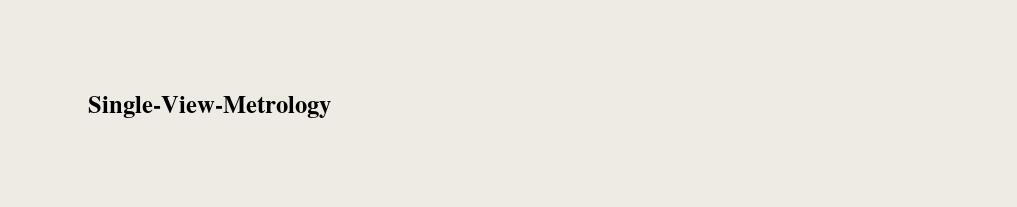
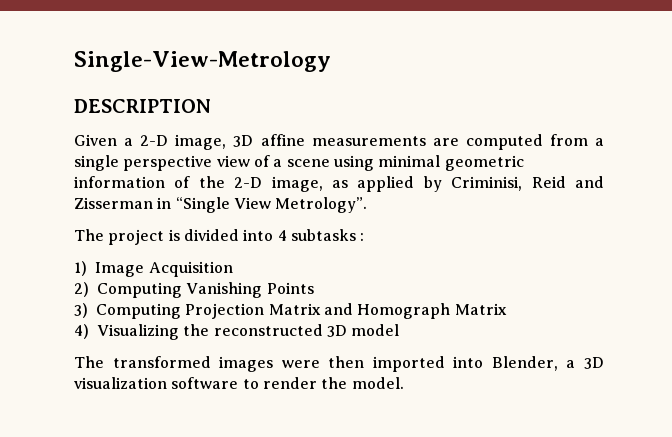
+ DESCRIPTION
+ Given a 2-D image, 3D affine measurements are computed from a single perspective view of a scene using minimal geometric information of the 2-D image, as applied by Criminisi, Reid and Zisserman in “Single View Metrology”.
+ The project is divided into 4 subtasks :
+ 1) Image Acquisition
+ 2) Computing Vanishing Points
+ 3) Computing Projection Matrix and Homograph Matrix
+ 4) Visualizing the reconstructed 3D model
+ The transformed images were then imported into Blender, a 3D visualization software to render the model.

